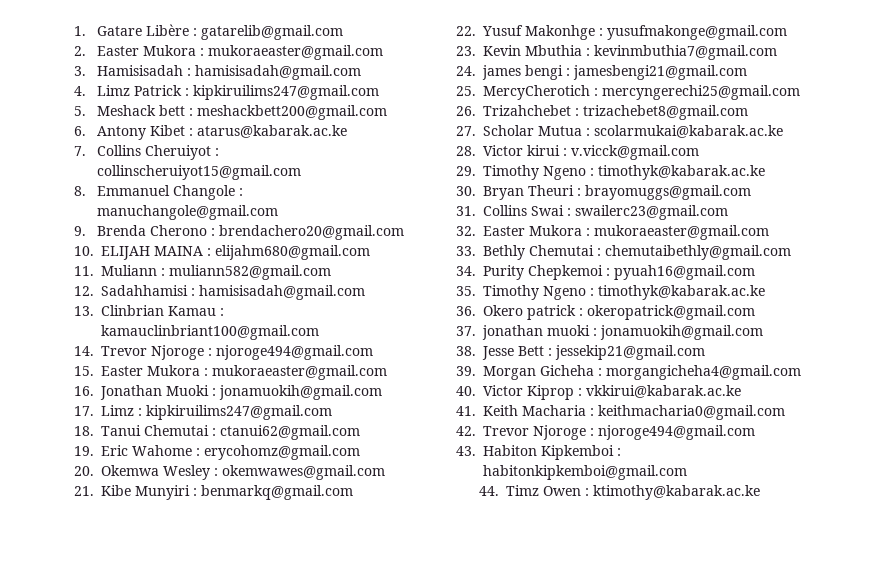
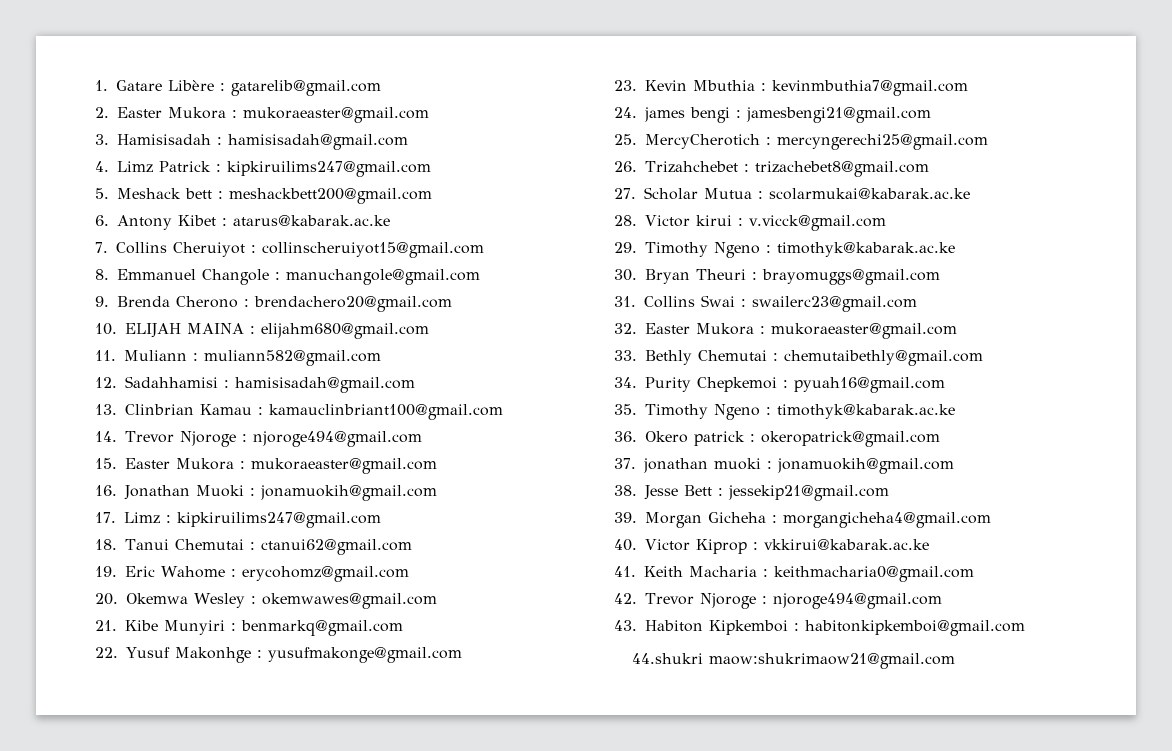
- 44. Timz Owen : ktimothy@kabarak.ac.ke
+ 44.shukri maow:shukrimaow21@gmail.com

